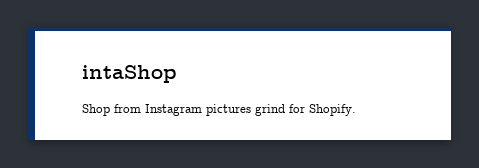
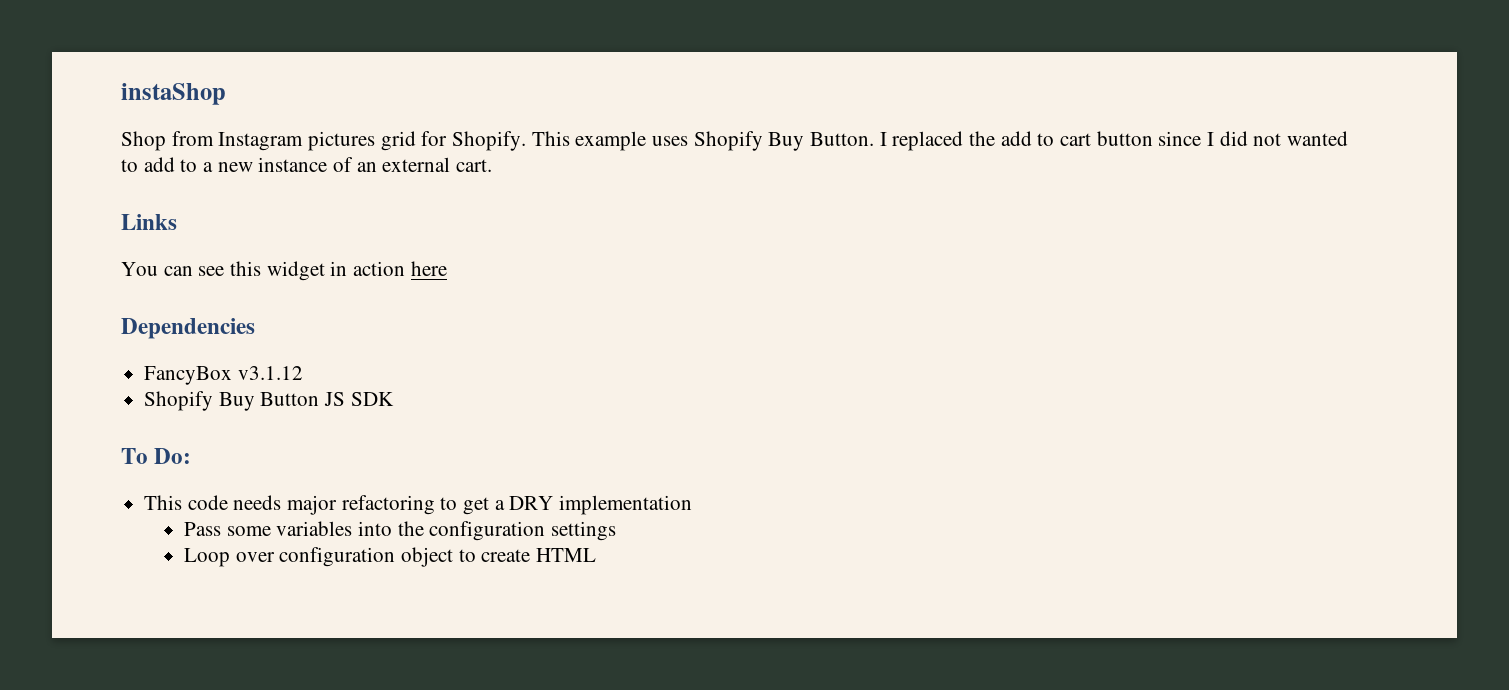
- intaShop
+ instaShop
- Shop from Instagram pictures grind for Shopify.
+ Shop from Instagram pictures grid for Shopify.
+ This example uses Shopify Buy Button. I replaced the add to cart button since I did not wanted to add to a new instance of an external cart.
+ Links
+ You can see this widget in action here
+ Dependencies
+ FancyBox v3.1.12
+ Shopify Buy Button JS SDK
+ To Do:
+ This code needs major refactoring to get a DRY implementation
+ Pass some variables into the configuration settings
+ Loop over configuration object to create HTML

